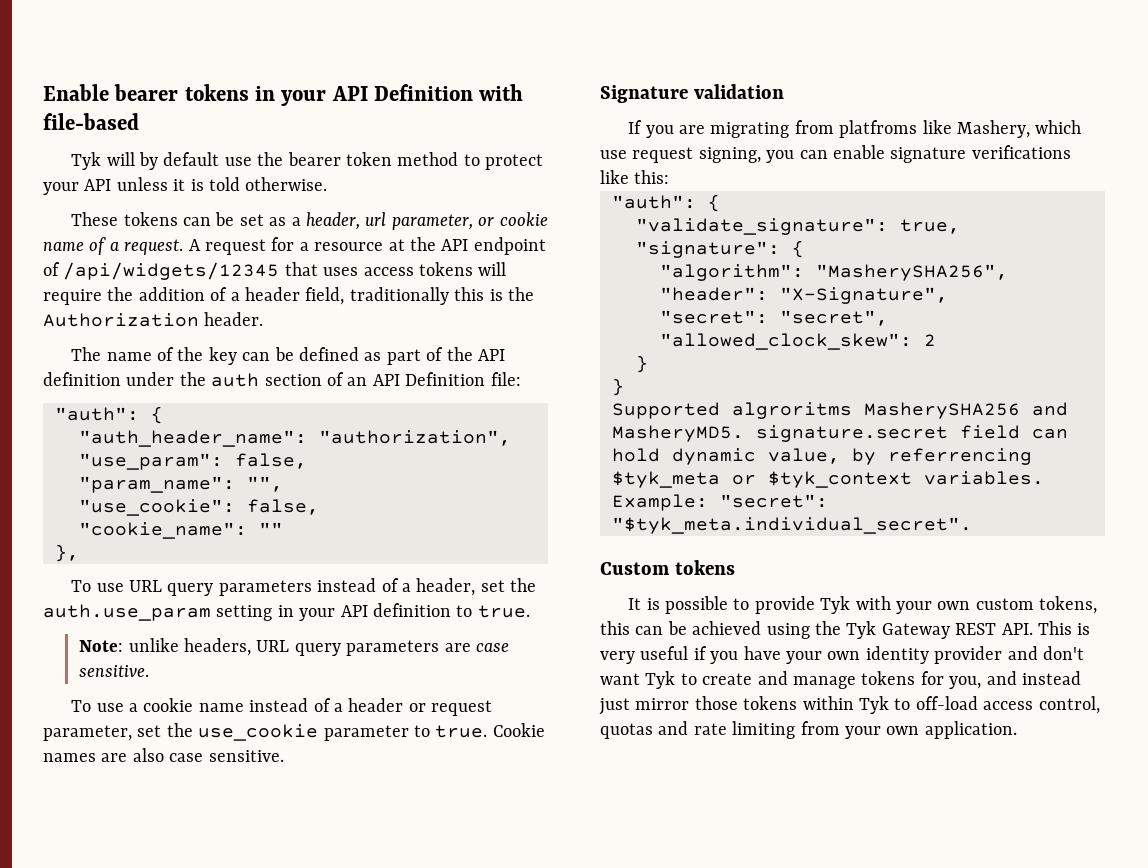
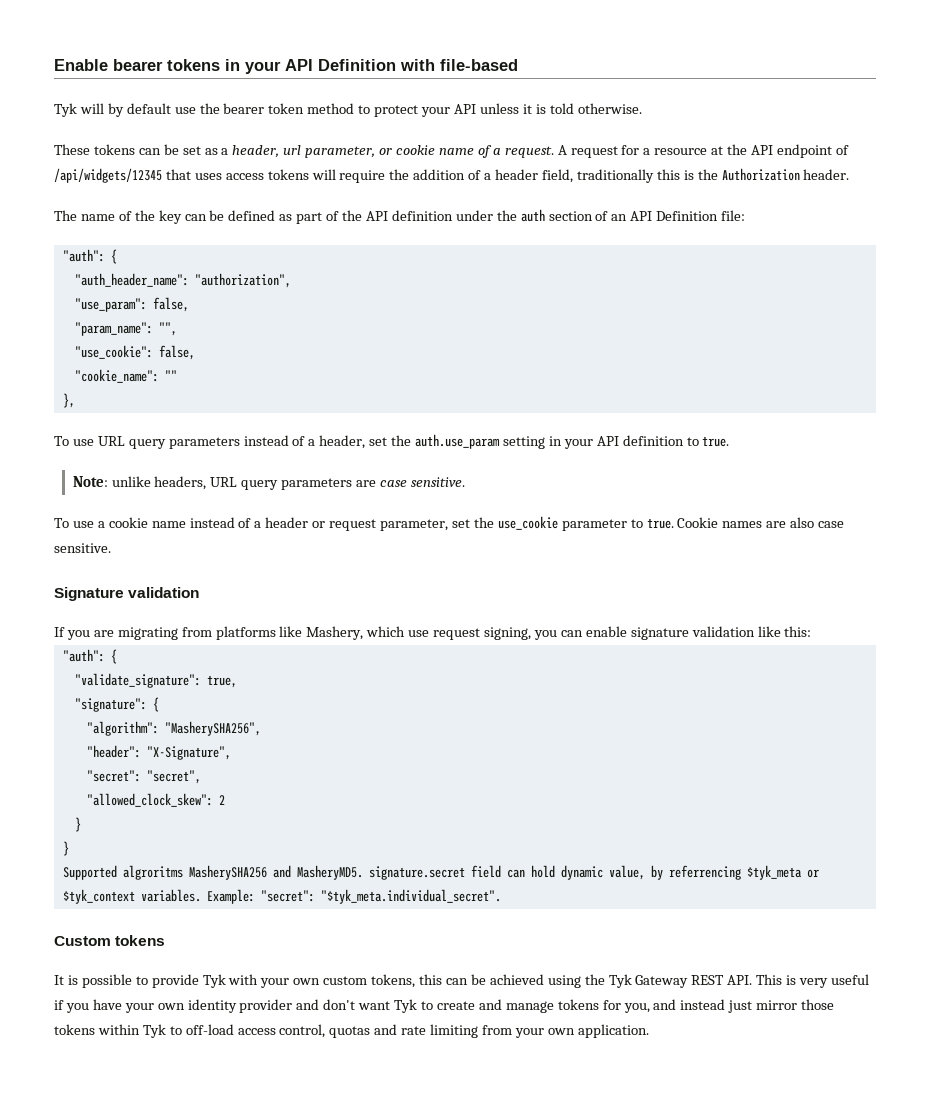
- If you are migrating from platfroms like Mashery, which use request signing, you can enable signature verifications like this:
+ If you are migrating from platforms like Mashery, which use request signing, you can enable signature validation like this:

